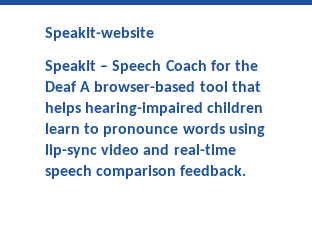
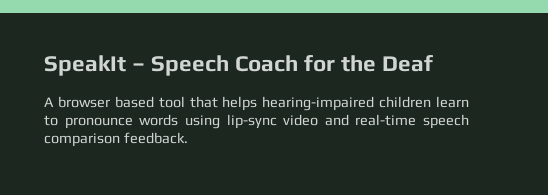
- SpeakIt-website
- SpeakIt – Speech Coach for the Deaf A browser-based tool that helps hearing-impaired children learn to pronounce words using lip-sync video and real-time speech comparison feedback.
+ SpeakIt – Speech Coach for the Deaf
+ A browser based tool that helps hearing-impaired children learn to pronounce words using lip-sync video and real-time speech comparison feedback.

